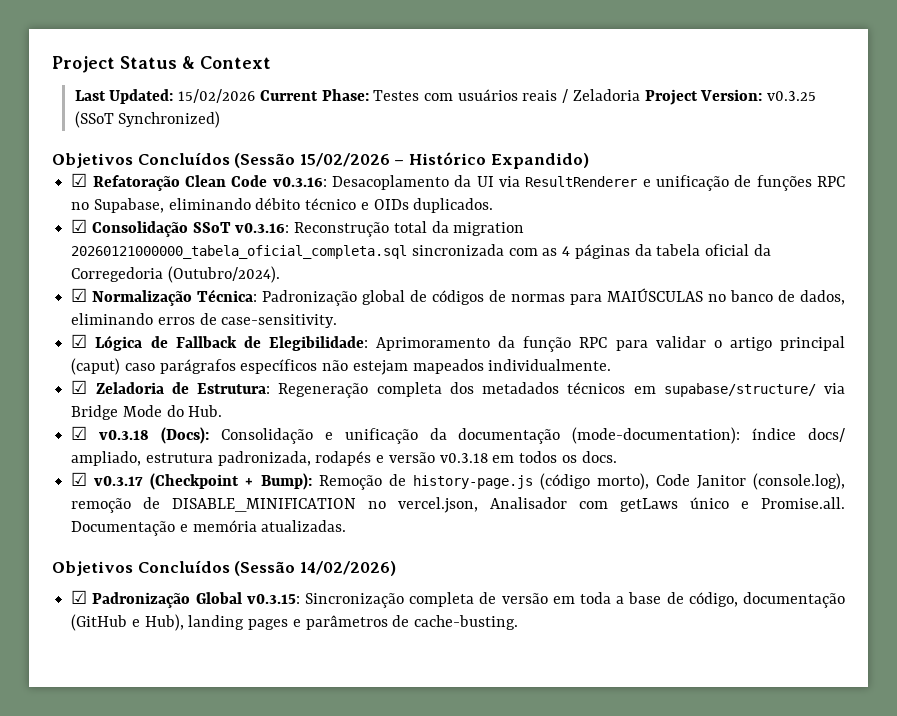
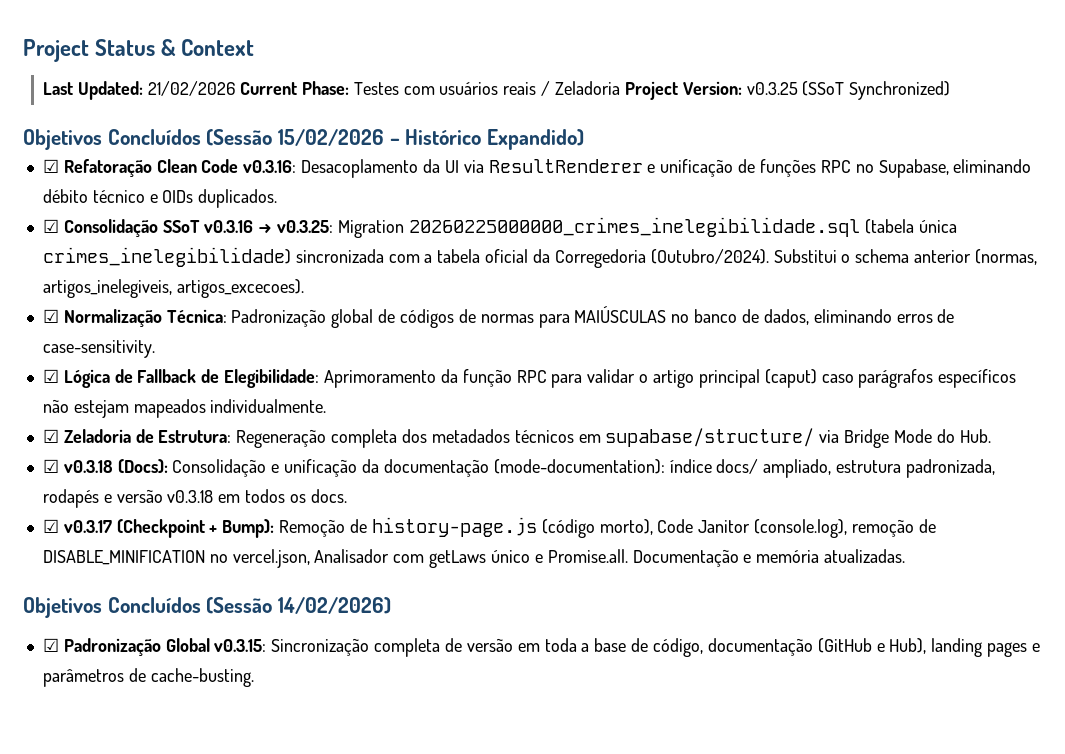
- Last Updated: 15/02/2026 Current Phase: Testes com usuários reais / Zeladoria Project Version: v0.3.25 (SSoT Synchronized)
+ Last Updated: 21/02/2026 Current Phase: Testes com usuários reais / Zeladoria Project Version: v0.3.25 (SSoT Synchronized)
- ☑ Consolidação SSoT v0.3.16: Reconstrução total da migration 20260121000000_tabela_oficial_completa.sql sincronizada com as 4 páginas da tabela oficial da Corregedoria (Outubro/2024).
+ ☑ Consolidação SSoT v0.3.16 → v0.3.25: Migration 20260225000000_crimes_inelegibilidade.sql (tabela única crimes_inelegibilidade) sincronizada com a tabela oficial da Corregedoria (Outubro/2024). Substitui o schema anterior (normas, artigos_inelegiveis, artigos_excecoes).

